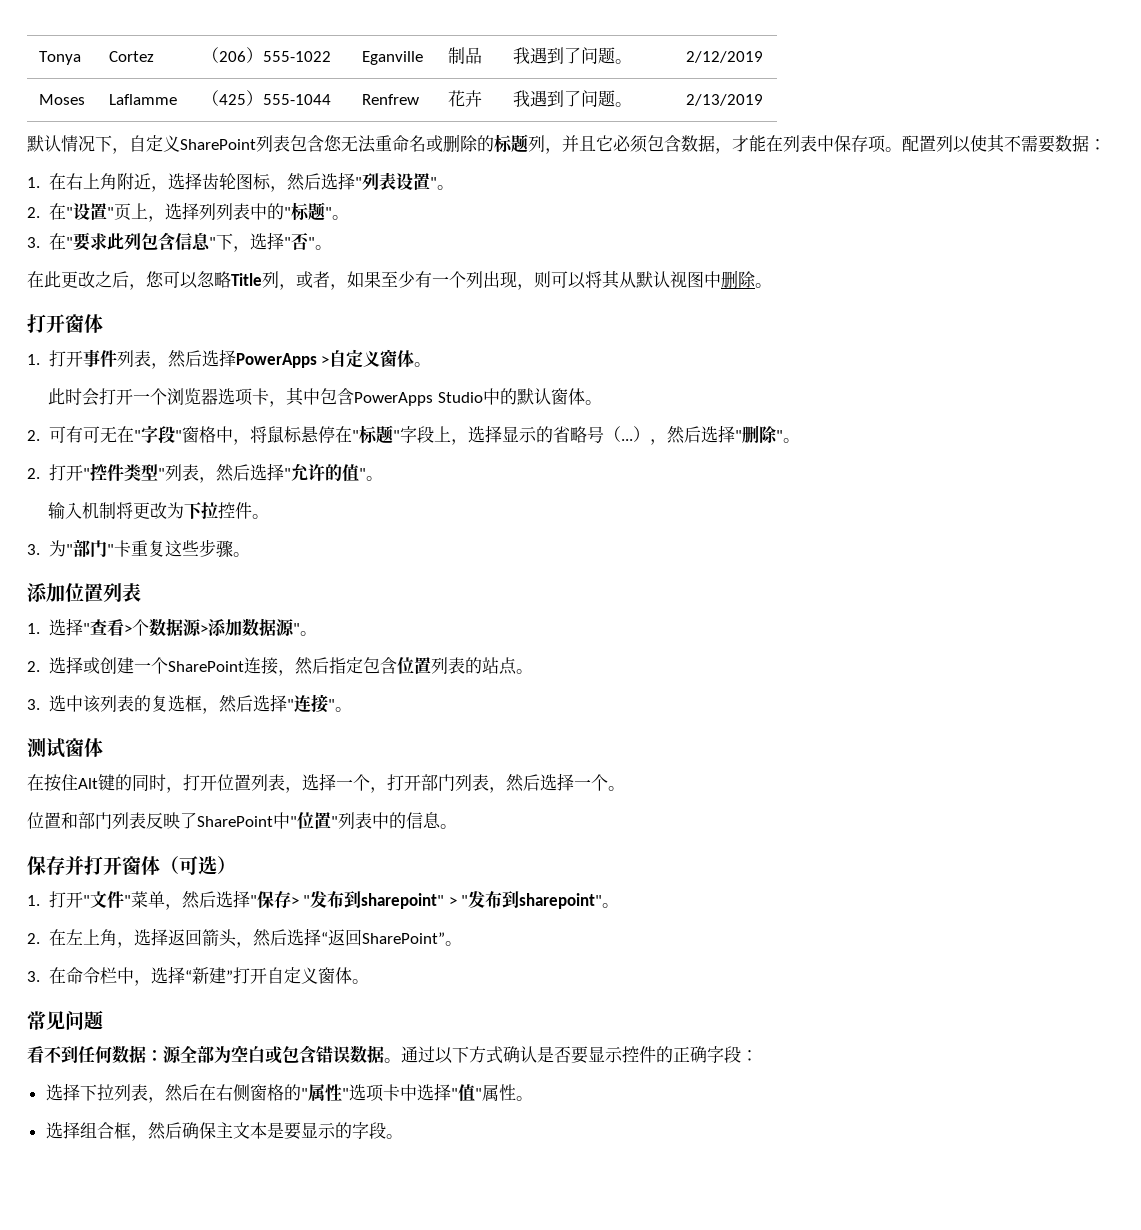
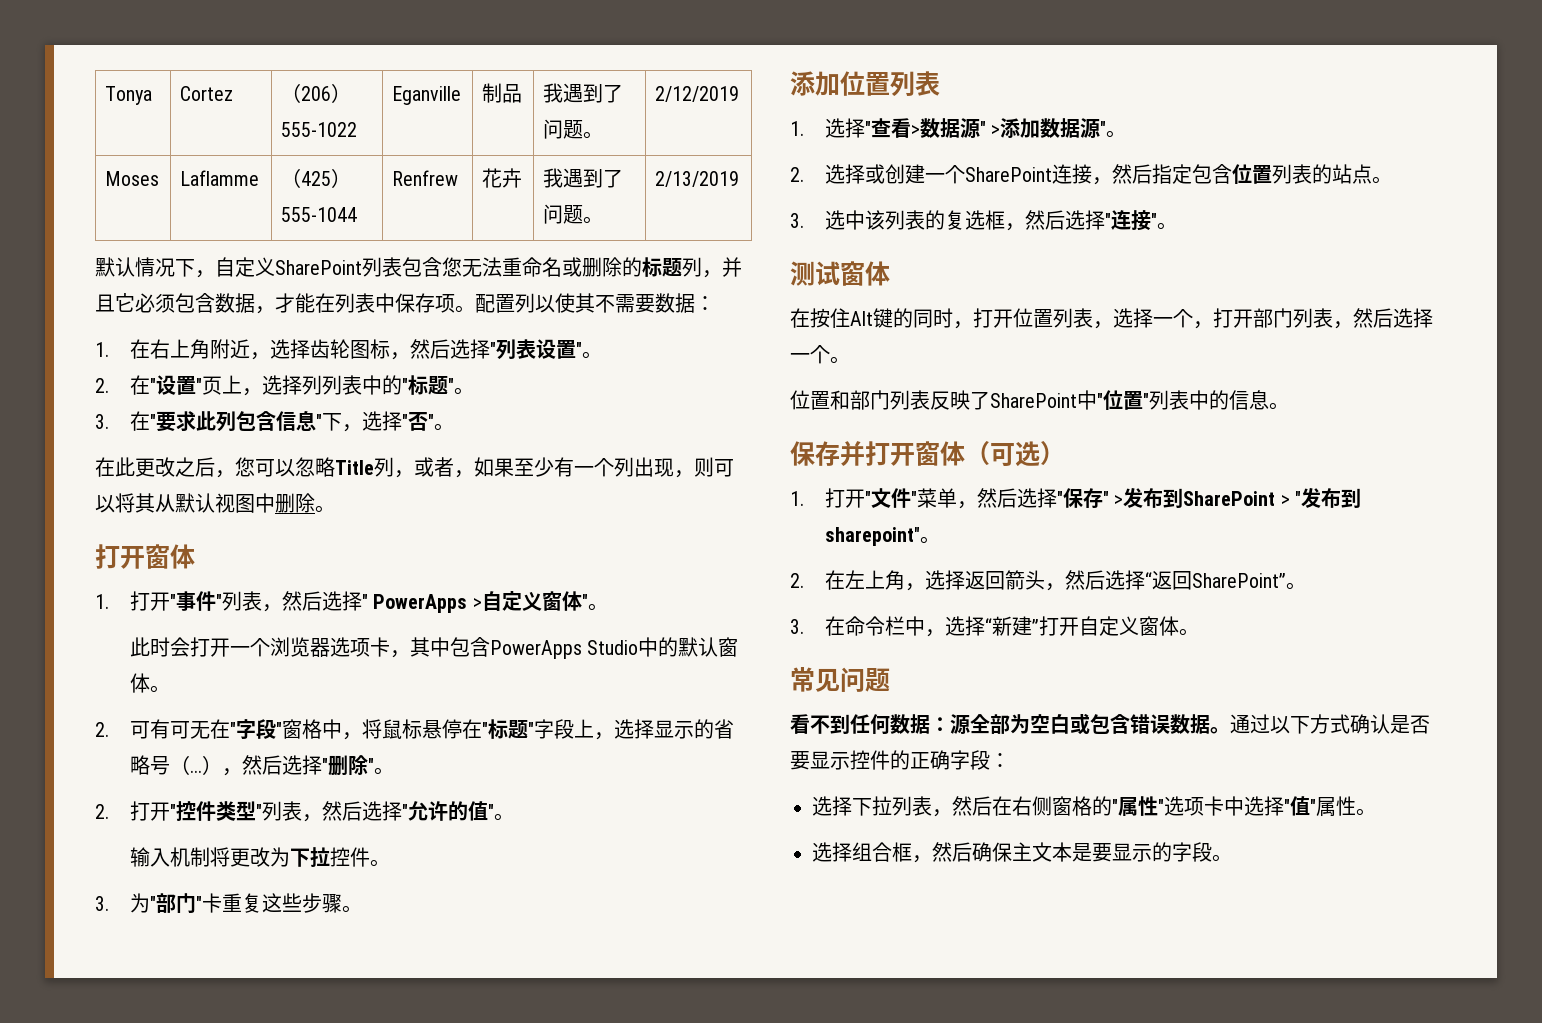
- 1.打开事件列表，然后选择PowerApps >自定义窗体。
+ 1.打开"事件"列表，然后选择" PowerApps >自定义窗体"。
- 1.选择"查看>个数据源>添加数据源"。
+ 1.选择"查看>数据源" >添加数据源"。
- 1.打开"文件"菜单，然后选择"保存> "发布到sharepoint" > "发布到sharepoint"。
+ 1.打开"文件"菜单，然后选择"保存" >发布到SharePoint > "发布到sharepoint"。

